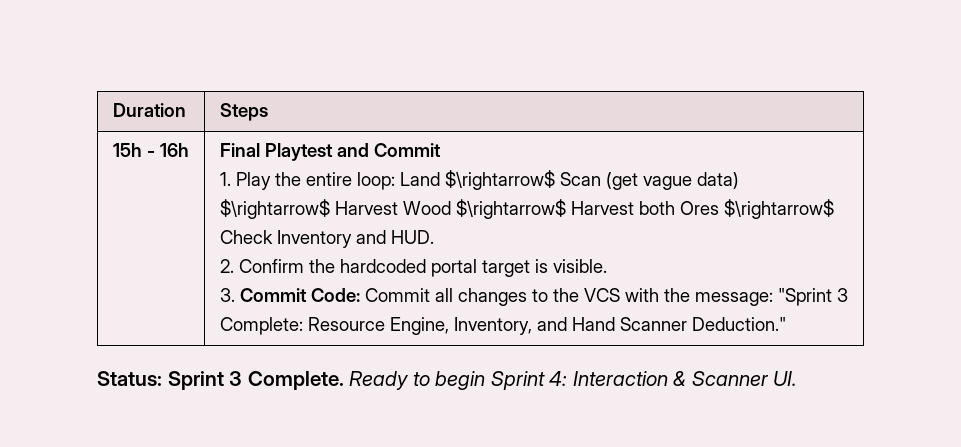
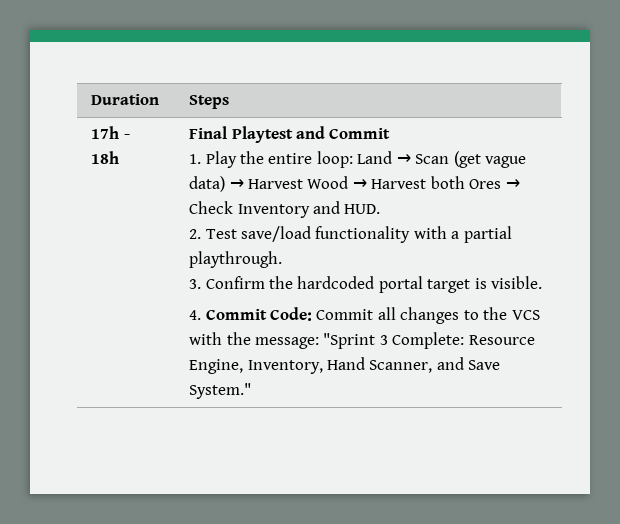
- 15h - 16h
+ 17h - 18h
- 1. Play the entire loop: Land $\rightarrow$ Scan (get vague data) $\rightarrow$ Harvest Wood $\rightarrow$ Harvest both Ores $\rightarrow$ Check Inventory and HUD.
+ 1. Play the entire loop: Land → Scan (get vague data) → Harvest Wood → Harvest both Ores → Check Inventory and HUD.
- 2. Confirm the hardcoded portal target is visible.
+ 2. Test save/load functionality with a partial playthrough.
+ 3. Confirm the hardcoded portal target is visible.
- 3. Commit Code: Commit all changes to the VCS with the message: "Sprint 3 Complete: Resource Engine, Inventory, and Hand Scanner Deduction."
- Status: Sprint 3 Complete. Ready to begin Sprint 4: Interaction & Scanner UI.
+ 4. Commit Code: Commit all changes to the VCS with the message: "Sprint 3 Complete: Resource Engine, Inventory, Hand Scanner, and Save System."

